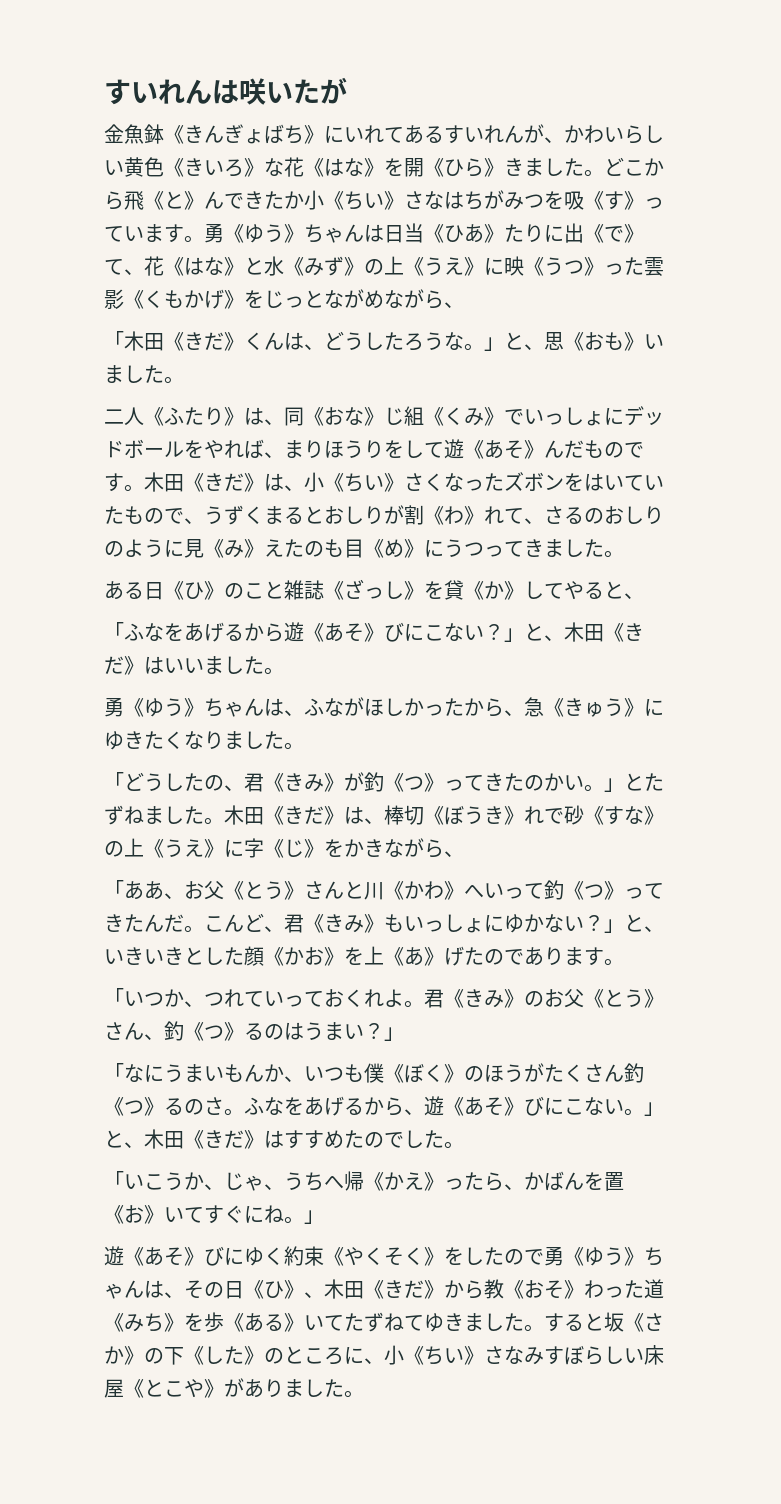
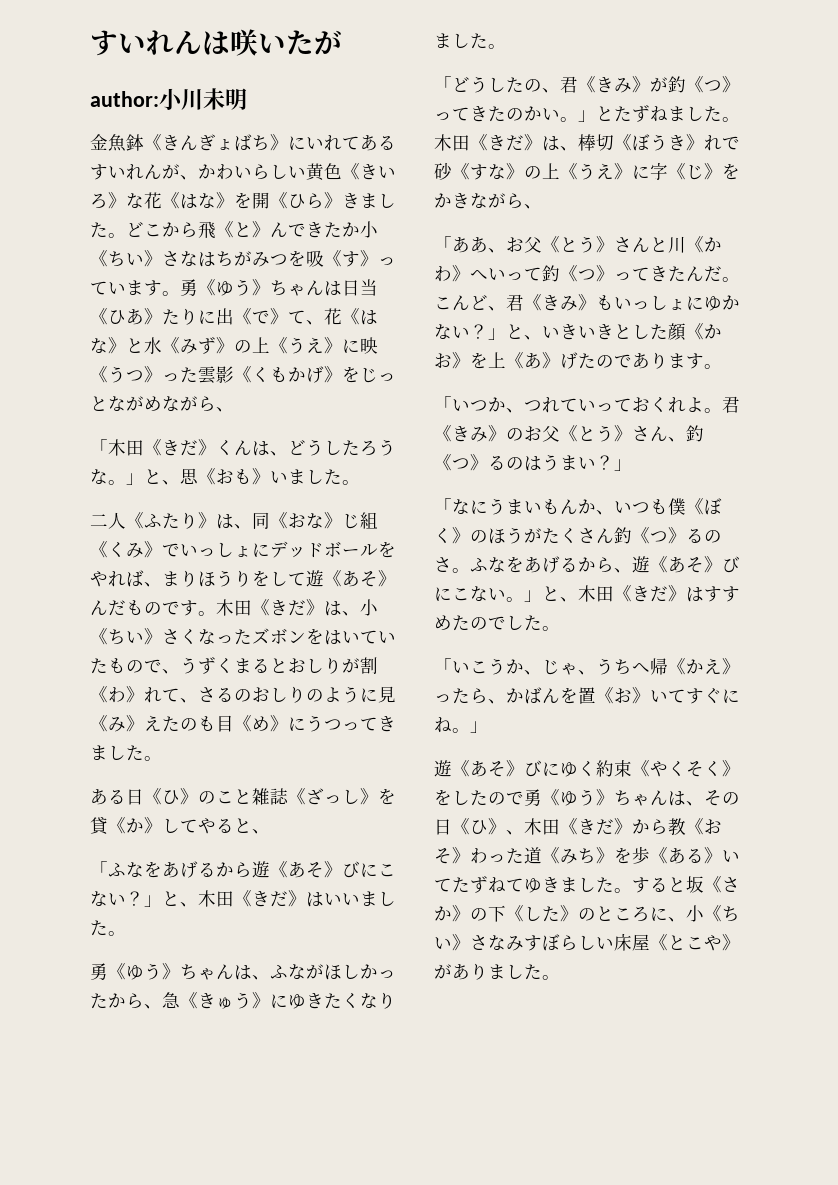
+ author:小川未明

